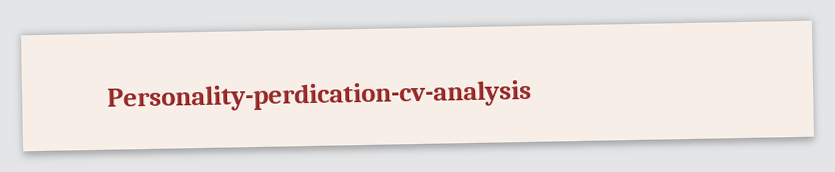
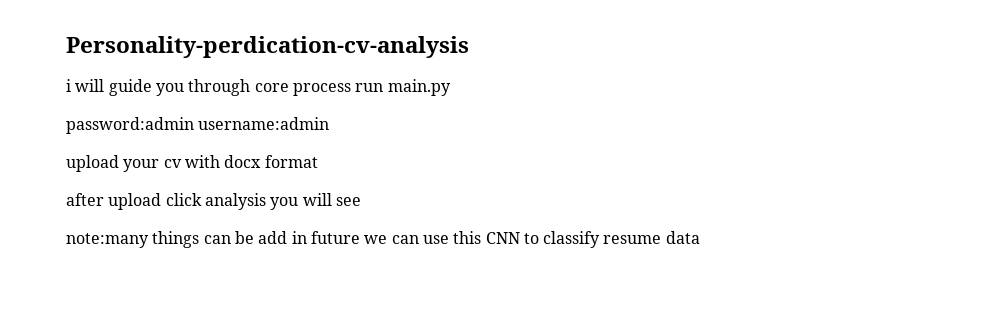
+ i will guide you through core process run main.py
+ password:admin username:admin
+ upload your cv with docx format
+ after upload click analysis you will see
+ note:many things can be add in future we can use this CNN to classify resume data

